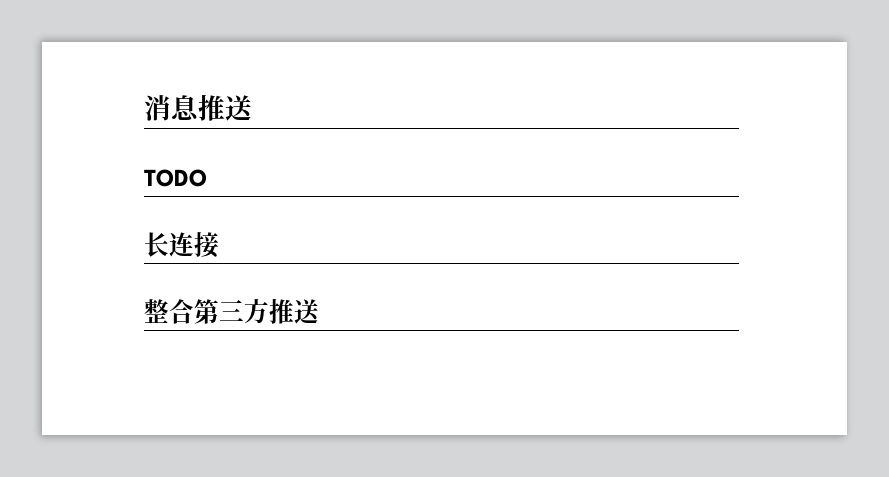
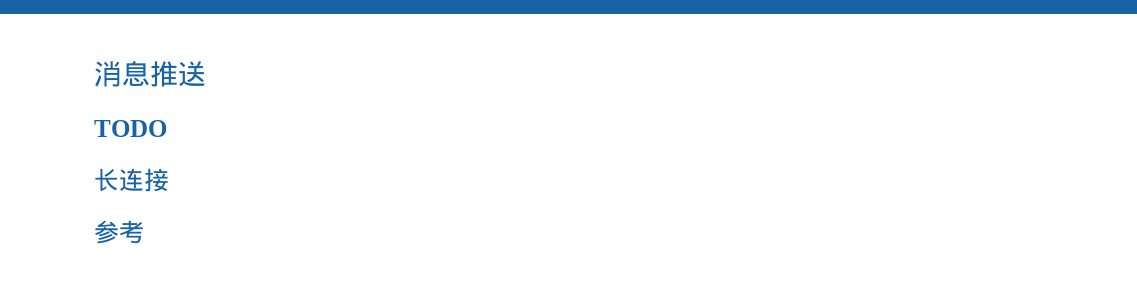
- 整合第三方推送
+ 参考

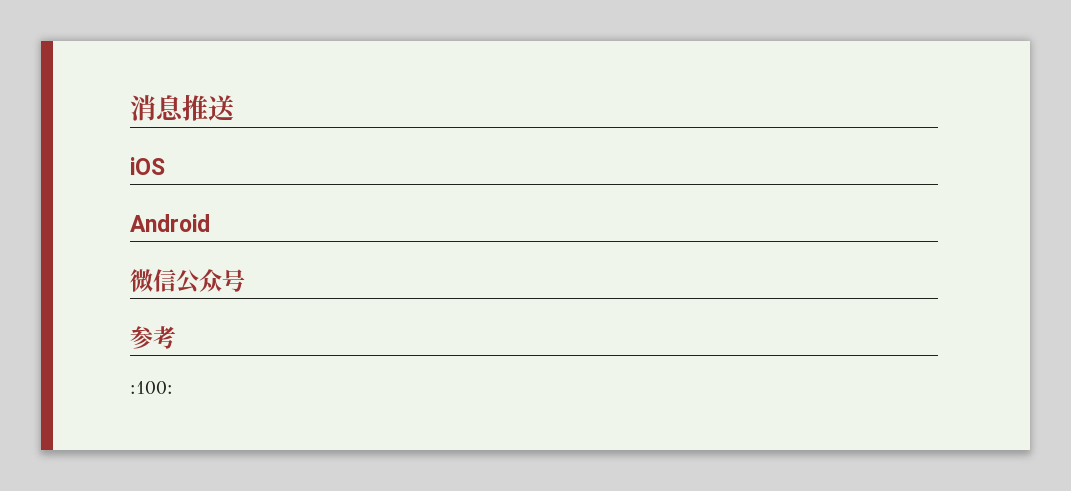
- TODO
- 长连接
+ iOS
+ Android
+ 微信公众号
+ :100:

